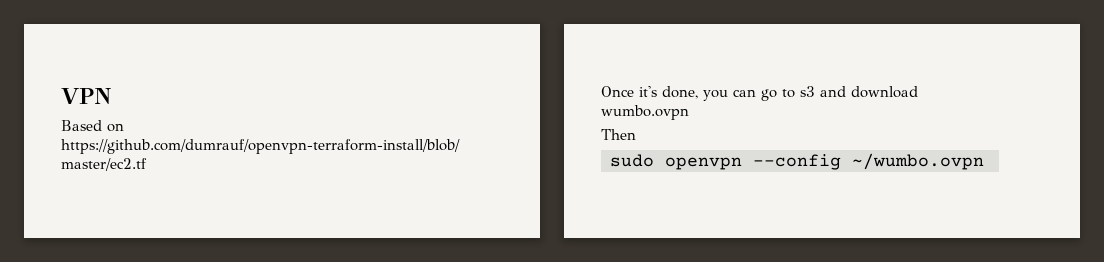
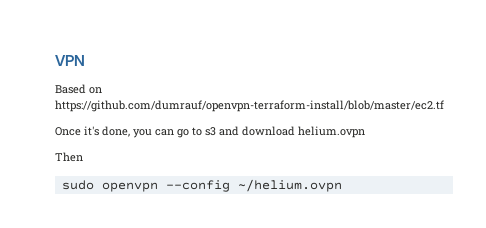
- Once it's done, you can go to s3 and download wumbo.ovpn
+ Once it's done, you can go to s3 and download helium.ovpn
- sudo openvpn --config ~/wumbo.ovpn
+ sudo openvpn --config ~/helium.ovpn

